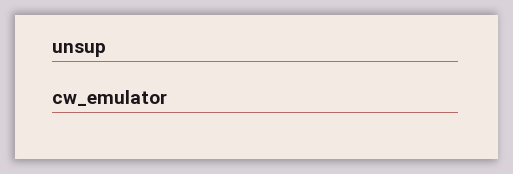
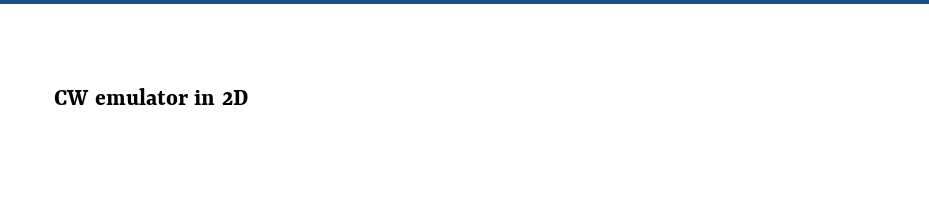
- unsup
- cw_emulator
+ CW emulator in 2D

